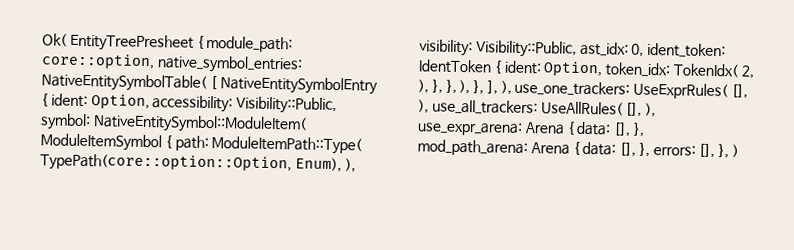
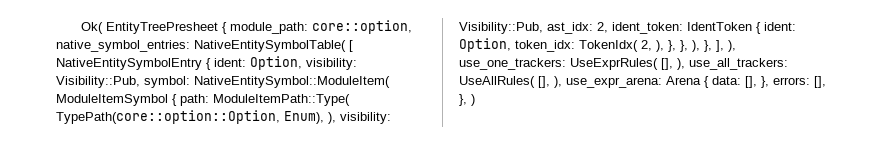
- Ok( EntityTreePresheet { module_path: core::option, native_symbol_entries: NativeEntitySymbolTable( [ NativeEntitySymbolEntry { ident: Option, accessibility: Visibility::Public, symbol: NativeEntitySymbol::ModuleItem( ModuleItemSymbol { path: ModuleItemPath::Type( TypePath(core::option::Option, Enum), ), visibility: Visibility::Public, ast_idx: 0, ident_token: IdentToken { ident: Option, token_idx: TokenIdx( 2, ), }, }, ), }, ], ), use_one_trackers: UseExprRules( [], ), use_all_trackers: UseAllRules( [], ), use_expr_arena: Arena { data: [], }, mod_path_arena: Arena { data: [], }, errors: [], }, )
+ Ok( EntityTreePresheet { module_path: core::option, native_symbol_entries: NativeEntitySymbolTable( [ NativeEntitySymbolEntry { ident: Option, visibility: Visibility::Pub, symbol: NativeEntitySymbol::ModuleItem( ModuleItemSymbol { path: ModuleItemPath::Type( TypePath(core::option::Option, Enum), ), visibility: Visibility::Pub, ast_idx: 2, ident_token: IdentToken { ident: Option, token_idx: TokenIdx( 2, ), }, }, ), }, ], ), use_one_trackers: UseExprRules( [], ), use_all_trackers: UseAllRules( [], ), use_expr_arena: Arena { data: [], }, errors: [], }, )

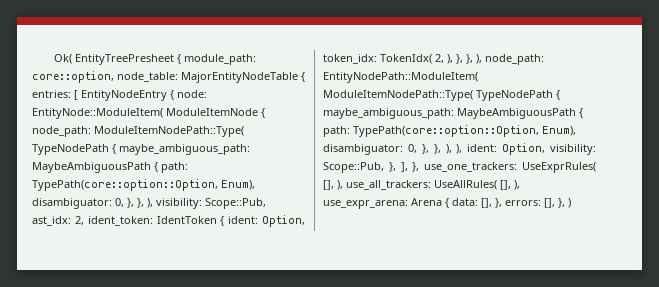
- Ok( EntityTreePresheet { module_path: core::option, native_symbol_entries: NativeEntitySymbolTable( [ NativeEntitySymbolEntry { ident: Option, visibility: Visibility::Pub, symbol: NativeEntitySymbol::ModuleItem( ModuleItemSymbol { path: ModuleItemPath::Type( TypePath(core::option::Option, Enum), ), visibility: Visibility::Pub, ast_idx: 2, ident_token: IdentToken { ident: Option, token_idx: TokenIdx( 2, ), }, }, ), }, ], ), use_one_trackers: UseExprRules( [], ), use_all_trackers: UseAllRules( [], ), use_expr_arena: Arena { data: [], }, errors: [], }, )
+ Ok( EntityTreePresheet { module_path: core::option, node_table: MajorEntityNodeTable { entries: [ EntityNodeEntry { node: EntityNode::ModuleItem( ModuleItemNode { node_path: ModuleItemNodePath::Type( TypeNodePath { maybe_ambiguous_path: MaybeAmbiguousPath { path: TypePath(core::option::Option, Enum), disambiguator: 0, }, }, ), visibility: Scope::Pub, ast_idx: 2, ident_token: IdentToken { ident: Option, token_idx: TokenIdx( 2, ), }, }, ), node_path: EntityNodePath::ModuleItem( ModuleItemNodePath::Type( TypeNodePath { maybe_ambiguous_path: MaybeAmbiguousPath { path: TypePath(core::option::Option, Enum), disambiguator: 0, }, }, ), ), ident: Option, visibility: Scope::Pub, }, ], }, use_one_trackers: UseExprRules( [], ), use_all_trackers: UseAllRules( [], ), use_expr_arena: Arena { data: [], }, errors: [], }, )

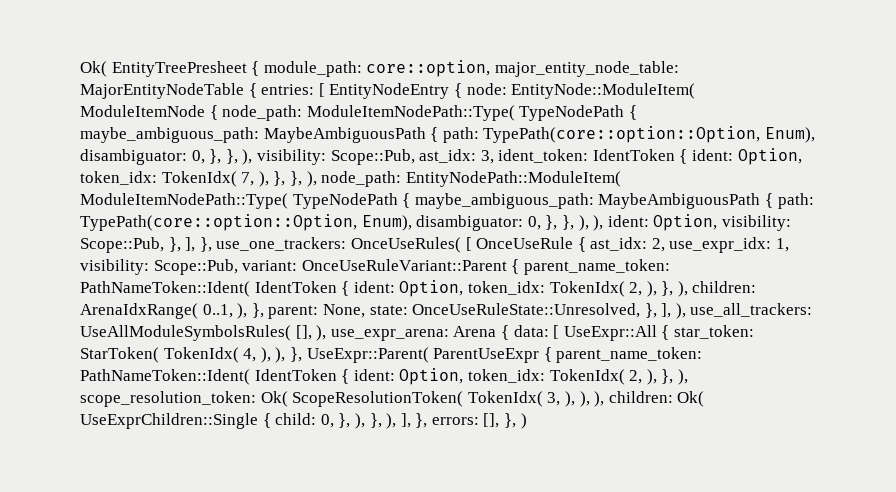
- core::option, node_table:
+ core::option, major_entity_node_table:
- 2, ident_token:
+ 3, ident_token:
- TokenIdx( 2, ), }, }, ), node_path:
+ TokenIdx( 7, ), }, }, ), node_path:
- UseExprRules( [], ), use_all_trackers:
+ OnceUseRules( [ OnceUseRule { ast_idx: 2, use_expr_idx: 1, visibility: Scope::Pub, variant: OnceUseRuleVariant::Parent { parent_name_token: PathNameToken::Ident( IdentToken { ident: Option, token_idx: TokenIdx( 2, ), }, ), children: ArenaIdxRange( 0..1, ), }, parent: None, state: OnceUseRuleState::Unresolved, }, ], ), use_all_trackers:
- UseAllRules( [], ), use_expr_arena:
+ UseAllModuleSymbolsRules( [], ), use_expr_arena:
- [], }, errors:
+ [ UseExpr::All { star_token: StarToken( TokenIdx( 4, ), ), }, UseExpr::Parent( ParentUseExpr { parent_name_token: PathNameToken::Ident( IdentToken { ident: Option, token_idx: TokenIdx( 2, ), }, ), scope_resolution_token: Ok( ScopeResolutionToken( TokenIdx( 3, ), ), ), children: Ok( UseExprChildren::Single { child: 0, }, ), }, ), ], }, errors:

